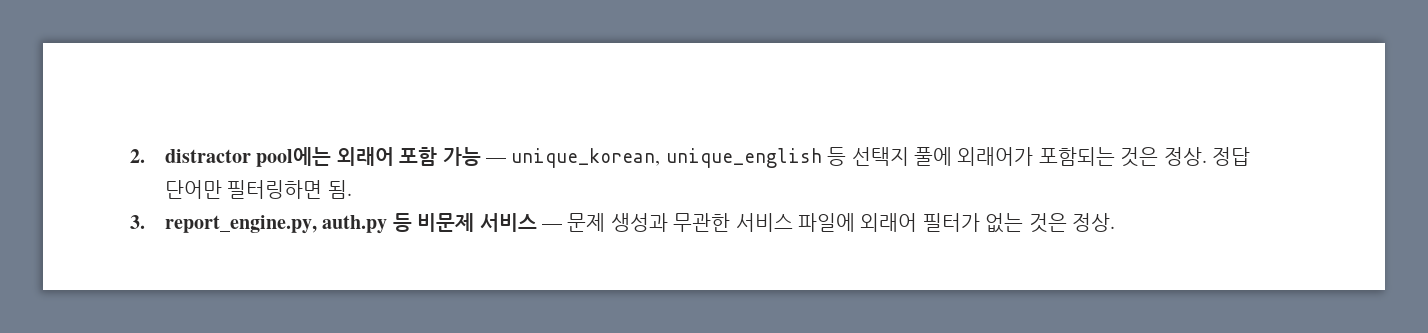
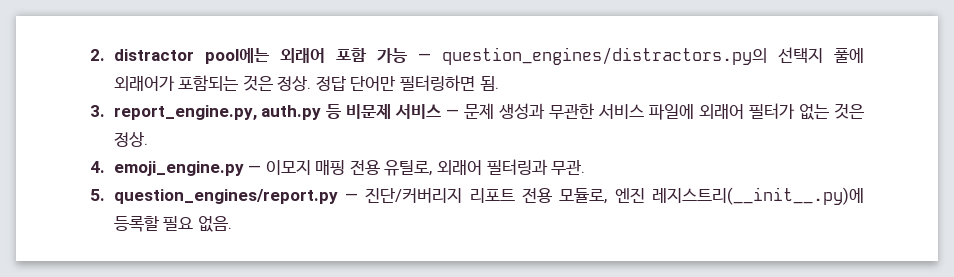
- 2. distractor pool에는 외래어 포함 가능 — unique_korean, unique_english 등 선택지 풀에 외래어가 포함되는 것은 정상.
+ 2. distractor pool에는 외래어 포함 가능 — question_engines/distractors.py의 선택지 풀에 외래어가 포함되는 것은 정상.
+ 4. emoji_engine.py — 이모지 매핑 전용 유틸로, 외래어 필터링과 무관.
+ 5. question_engines/report.py — 진단/커버리지 리포트 전용 모듈로, 엔진 레지스트리(__init__.py)에 등록할 필요 없음.

